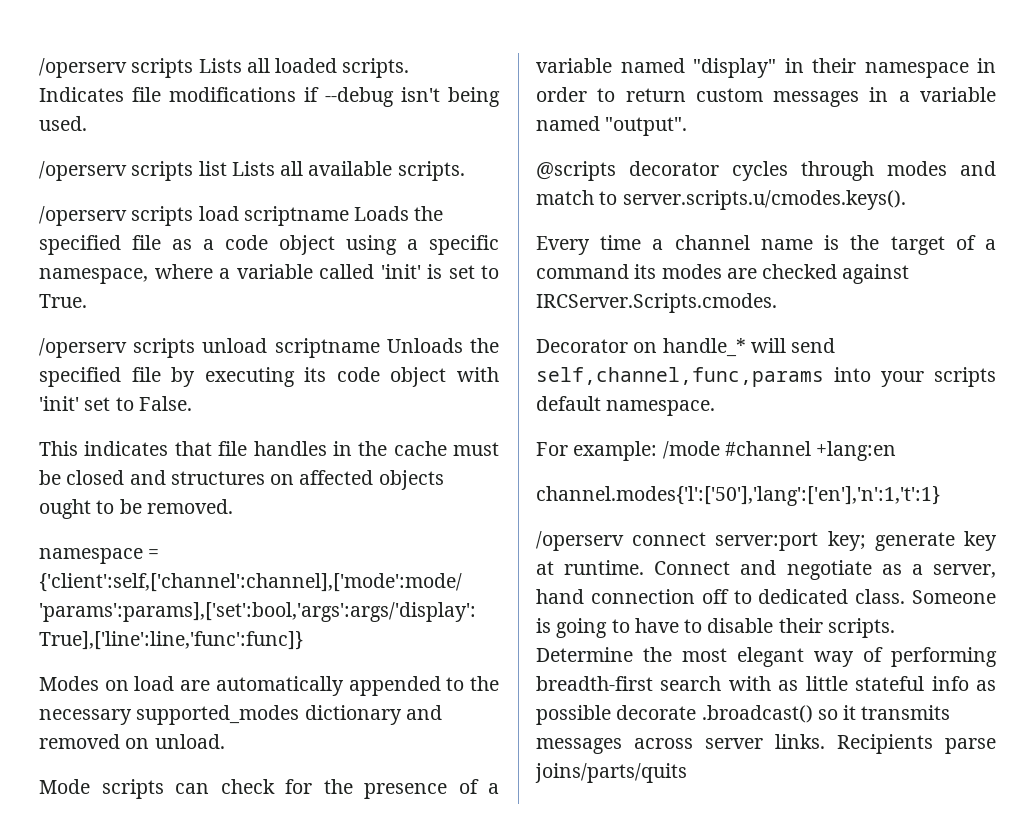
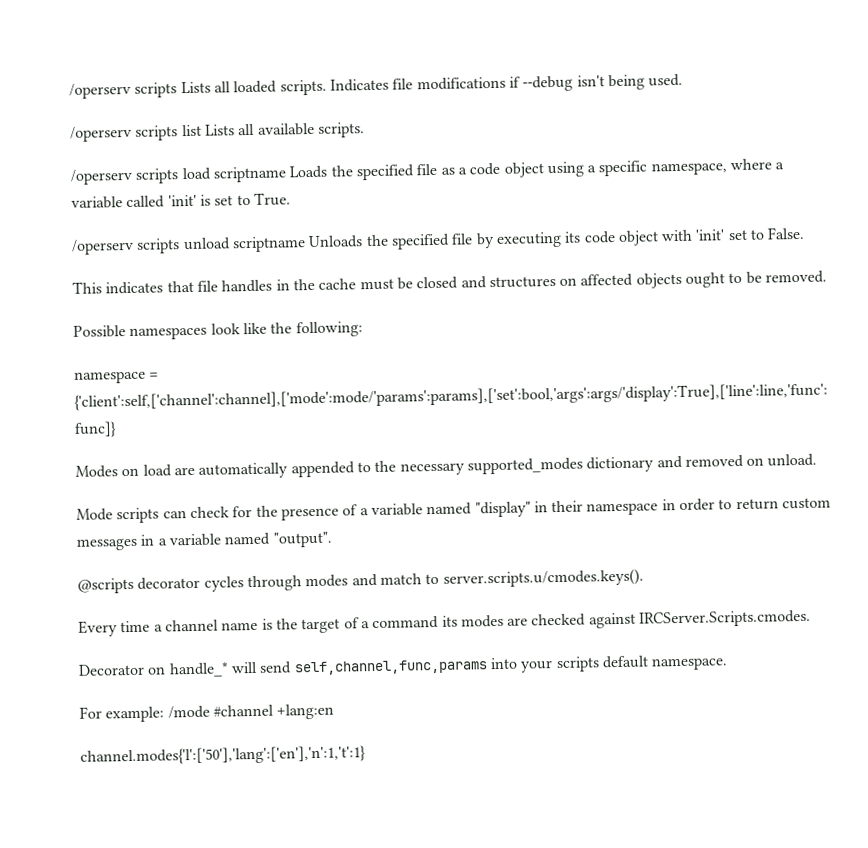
+ Possible namespaces look like the following:
- /operserv connect server:port key; generate key at runtime. Connect and negotiate as a server, hand connection off to dedicated class. Someone is going to have to disable their scripts. Determine the most elegant way of performing breadth-first search with as little stateful info as possible decorate .broadcast() so it transmits messages across server links. Recipients parse joins/parts/quits

